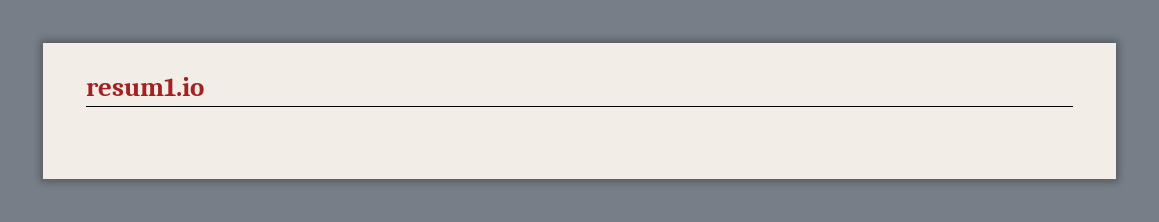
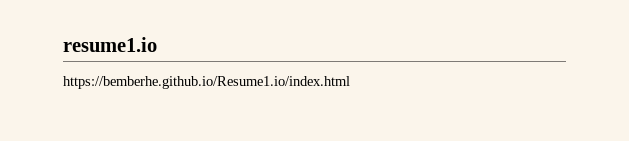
- resum1.io
+ resume1.io
+ https://bemberhe.github.io/Resume1.io/index.html

